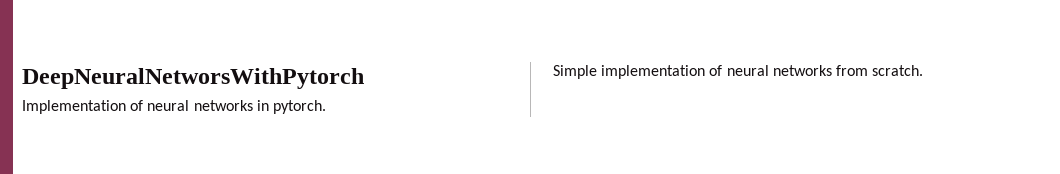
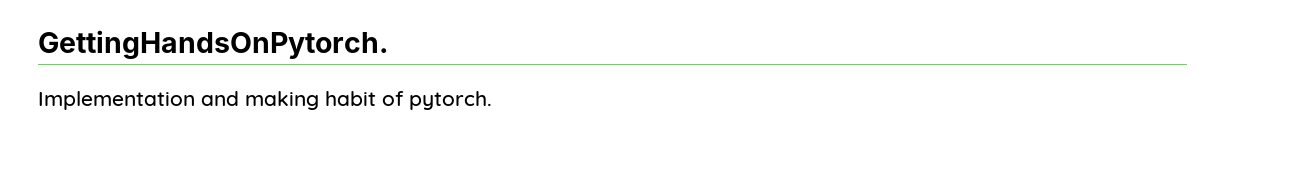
- DeepNeuralNetworsWithPytorch
+ GettingHandsOnPytorch.
- Implementation of neural networks in pytorch.
- Simple implementation of neural networks from scratch.
+ Implementation and making habit of pytorch.

